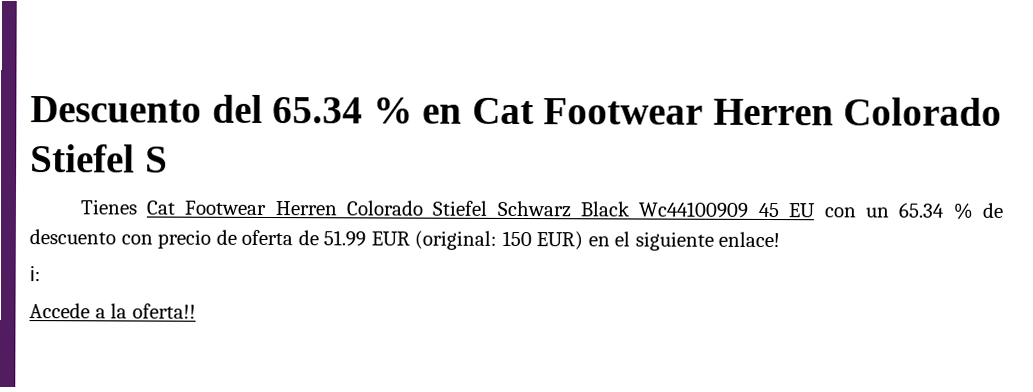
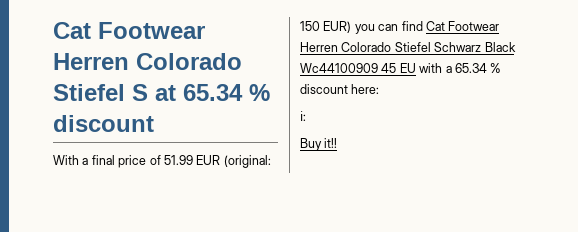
- Descuento del 65.34 % en Cat Footwear Herren Colorado Stiefel S
- Tienes Cat Footwear Herren Colorado Stiefel Schwarz Black Wc44100909 45 EU con un 65.34 % de descuento con precio de oferta de 51.99 EUR (original: 150 EUR) en el siguiente enlace!
+ Cat Footwear Herren Colorado Stiefel S at 65.34 % discount
+ With a final price of 51.99 EUR (original: 150 EUR) you can find Cat Footwear Herren Colorado Stiefel Schwarz Black Wc44100909 45 EU with a 65.34 % discount here:
  ℹ:
- Accede a la oferta!!
+ Buy it!!

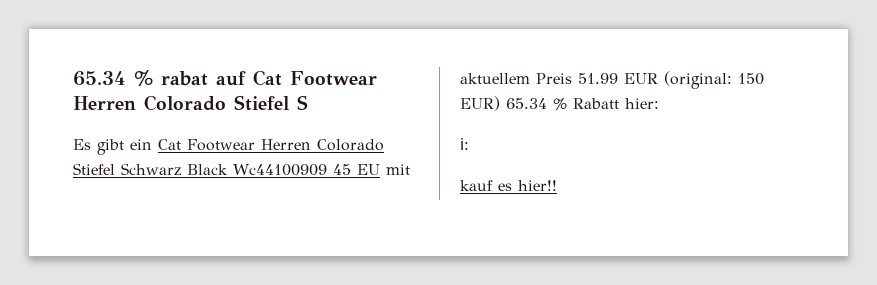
- Cat Footwear Herren Colorado Stiefel S at 65.34 % discount
- With a final price of 51.99 EUR (original: 150 EUR) you can find Cat Footwear Herren Colorado Stiefel Schwarz Black Wc44100909 45 EU with a 65.34 % discount here:
+ 65.34 % rabat auf Cat Footwear Herren Colorado Stiefel S
+ Es gibt ein Cat Footwear Herren Colorado Stiefel Schwarz Black Wc44100909 45 EU mit aktuellem Preis 51.99 EUR (original: 150 EUR) 65.34 % Rabatt hier:
  ℹ:
- Buy it!!
+ kauf es hier!!

